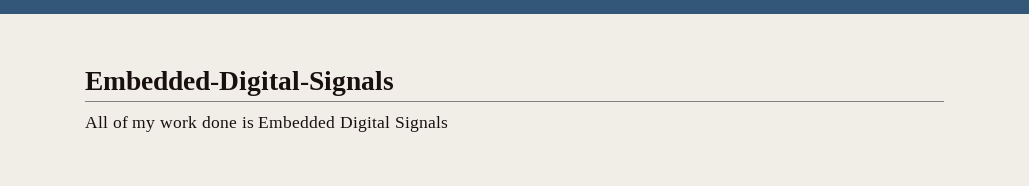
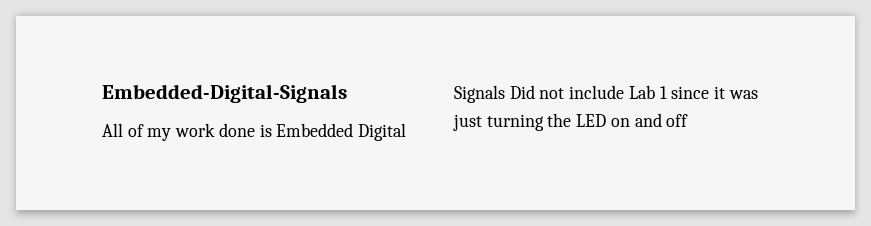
- All of my work done is Embedded Digital Signals
+ All of my work done is Embedded Digital Signals Did not include Lab 1 since it was just turning the LED on and off

